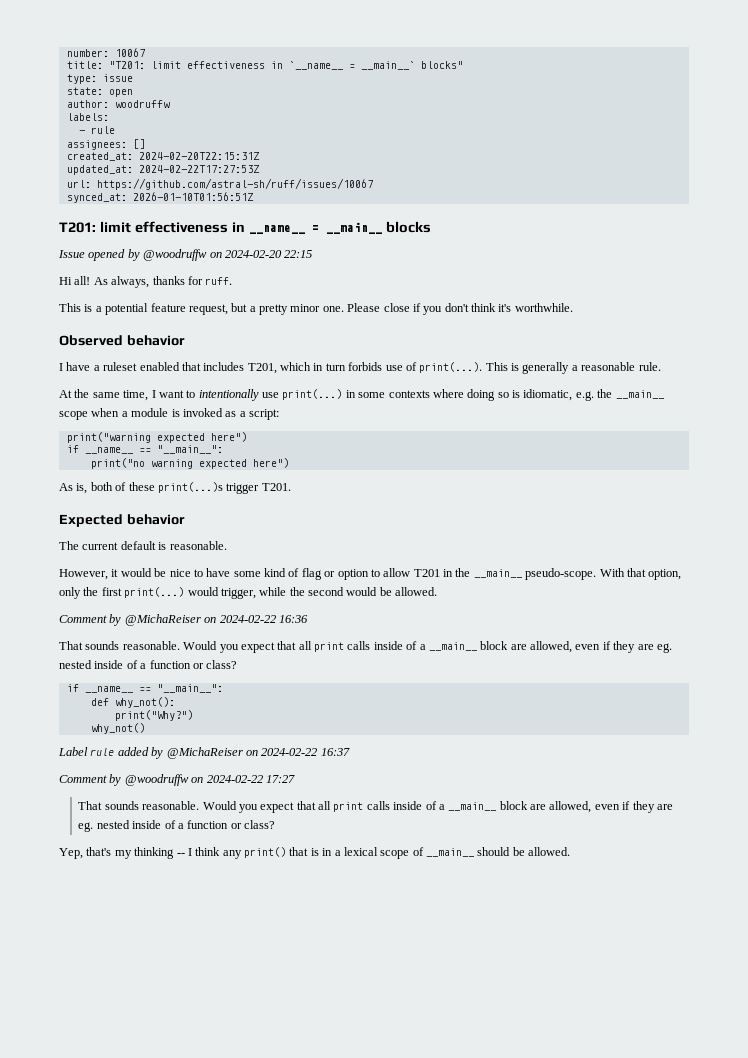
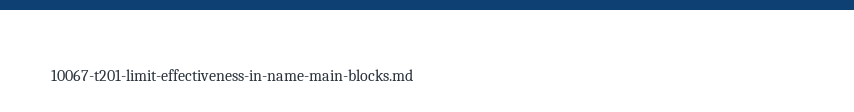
- number: 10067
- title: "T201: limit effectiveness in `__name__ = __main__` blocks"
- type: issue
- state: open
- author: woodruffw
- labels:
- - rule
- assignees: []
- created_at: 2024-02-20T22:15:31Z
- updated_at: 2024-02-22T17:27:53Z
- url: https://github.com/astral-sh/ruff/issues/10067
- synced_at: 2026-01-10T01:56:51Z
- T201: limit effectiveness in __name__ = __main__ blocks
- Issue opened by @woodruffw on 2024-02-20 22:15
- Hi all! As always, thanks for ruff.
- This is a potential feature request, but a pretty minor one. Please close if you don't think it's worthwhile.
- Observed behavior
- I have a ruleset enabled that includes T201, which in turn forbids use of print(...). This is generally a reasonable rule.
- At the same time, I want to intentionally use print(...) in some contexts where doing so is idiomatic, e.g. the __main__ scope when a module is invoked as a script:
- print("warning expected here")
- if __name__ == "__main__":
- print("no warning expected here")
- As is, both of these print(...)s trigger T201.
- Expected behavior
- The current default is reasonable.
- However, it would be nice to have some kind of flag or option to allow T201 in the __main__ pseudo-scope. With that option, only the first print(...) would trigger, while the second would be allowed.
- Comment by @MichaReiser on 2024-02-22 16:36
- That sounds reasonable. Would you expect that all print calls inside of a __main__ block are allowed, even if they are eg. nested inside of a function or class?
- if __name__ == "__main__":
- def why_not():
- print("Why?")
- why_not()
- Label rule added by @MichaReiser on 2024-02-22 16:37
- Comment by @woodruffw on 2024-02-22 17:27
- That sounds reasonable. Would you expect that all print calls inside of a __main__ block are allowed, even if they are eg. nested inside of a function or class?
- Yep, that's my thinking -- I think any print() that is in a lexical scope of __main__ should be allowed.
+ 10067-t201-limit-effectiveness-in-name-main-blocks.md

